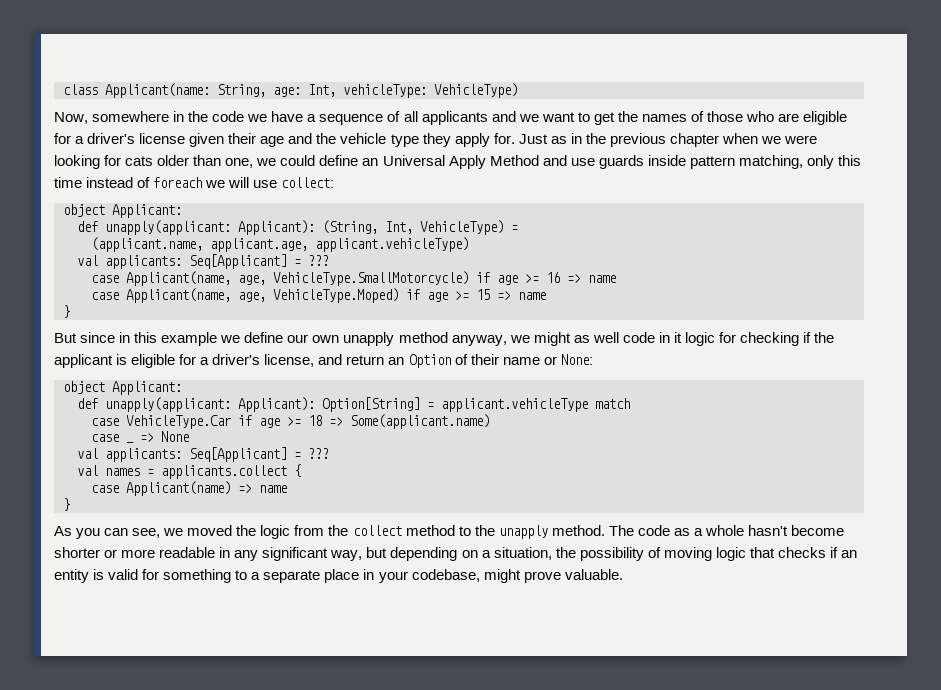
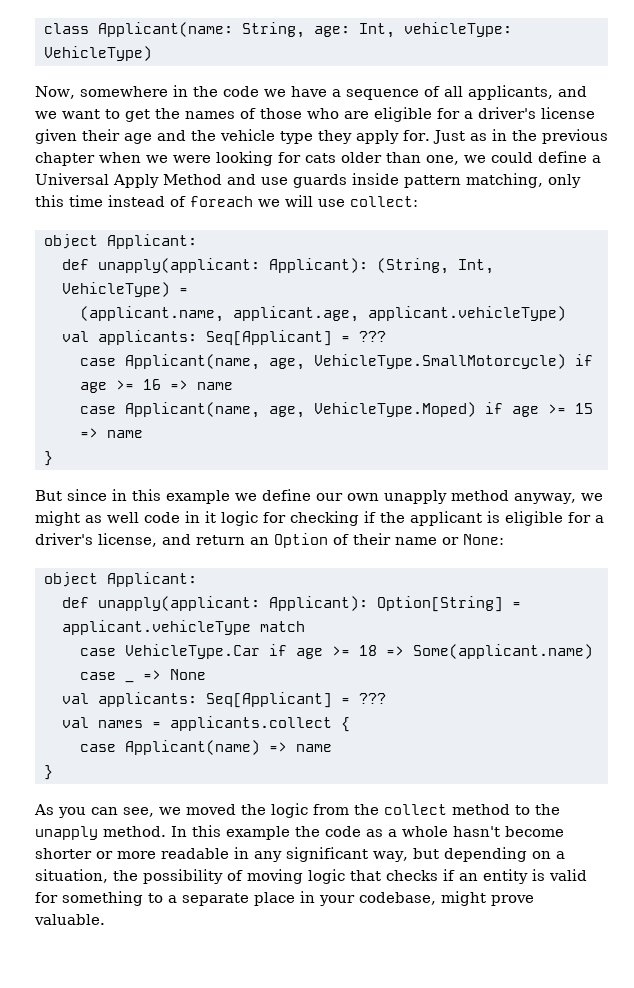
- Now, somewhere in the code we have a sequence of all applicants and we want to get the names of those who are eligible for a driver's license given their age and the vehicle type they apply for.
+ Now, somewhere in the code we have a sequence of all applicants, and we want to get the names of those who are eligible for a driver's license given their age and the vehicle type they apply for.
- Just as in the previous chapter when we were looking for cats older than one, we could define an Universal Apply Method and use guards inside pattern matching, only this time instead of foreach we will use collect:
+ Just as in the previous chapter when we were looking for cats older than one, we could define a Universal Apply Method and use guards inside pattern matching, only this time instead of foreach we will use collect:
- The code as a whole hasn't become shorter or more readable in any significant way, but depending on a situation, the possibility of moving logic that checks if an entity is valid for something to a separate place in your codebase, might prove valuable.
+ In this example the code as a whole hasn't become shorter or more readable in any significant way, but depending on a situation, the possibility of moving logic that checks if an entity is valid for something to a separate place in your codebase, might prove valuable.

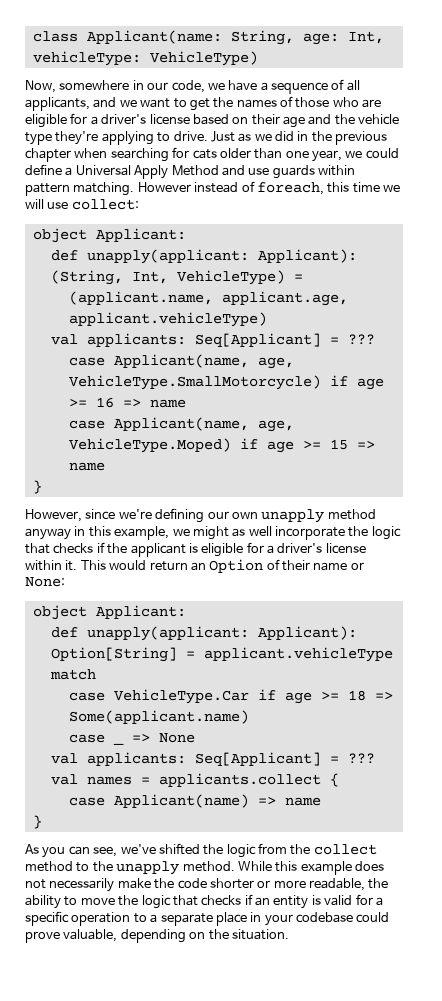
- Now, somewhere in the code we have a sequence of all applicants, and we want to get the names of those who are eligible for a driver's license given their age and the vehicle type they apply for. Just as in the previous chapter when we were looking for cats older than one, we could define a Universal Apply Method and use guards inside pattern matching, only this time instead of foreach we will use collect:
+ Now, somewhere in our code, we have a sequence of all applicants, and we want to get the names of those who are eligible for a driver's license based on their age and the vehicle type they're applying to drive. Just as we did in the previous chapter when searching for cats older than one year, we could define a Universal Apply Method and use guards within pattern matching. However instead of foreach, this time we will use collect:
- But since in this example we define our own unapply method anyway, we might as well code in it logic for checking if the applicant is eligible for a driver's license, and return an Option of their name or None:
+ However, since we're defining our own unapply method anyway in this example, we might as well incorporate the logic that checks if the applicant is eligible for a driver's license within it. This would return an Option of their name or None:
- As you can see, we moved the logic from the collect method to the unapply method.
+ As you can see, we've shifted the logic from the collect method to the unapply method.
- In this example the code as a whole hasn't become shorter or more readable in any significant way, but depending on a situation, the possibility of moving logic that checks if an entity is valid for something to a separate place in your codebase, might prove valuable.
+ While this example does not necessarily make the code shorter or more readable, the ability to move the logic that checks if an entity is valid for a specific operation to a separate place in your codebase could prove valuable, depending on the situation.

